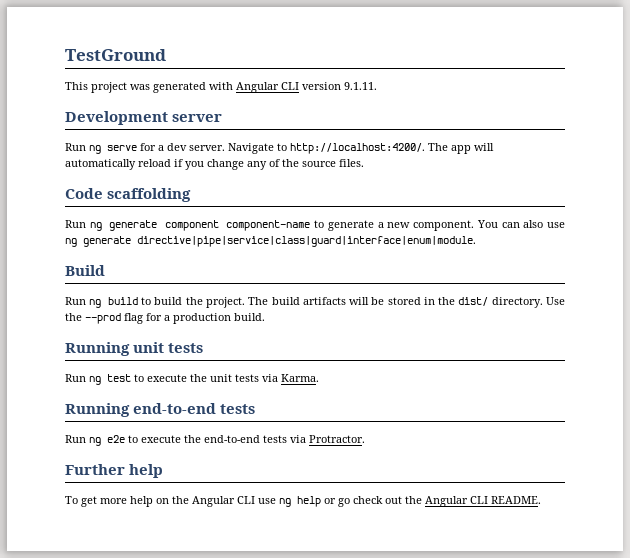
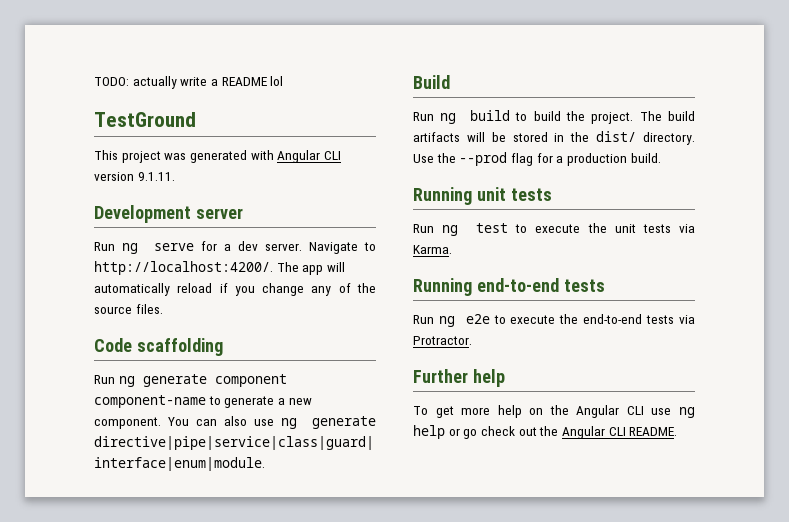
+ TODO: actually write a README lol

